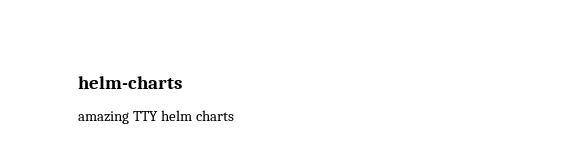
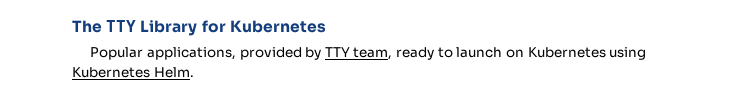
- helm-charts
- amazing TTY helm charts
+ The TTY Library for Kubernetes
+ Popular applications, provided by TTY team, ready to launch on Kubernetes using Kubernetes Helm.

